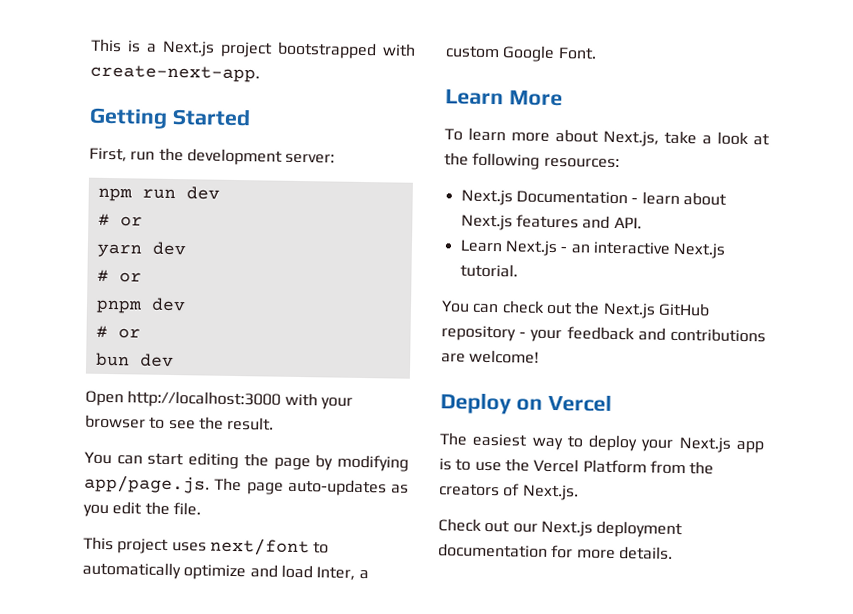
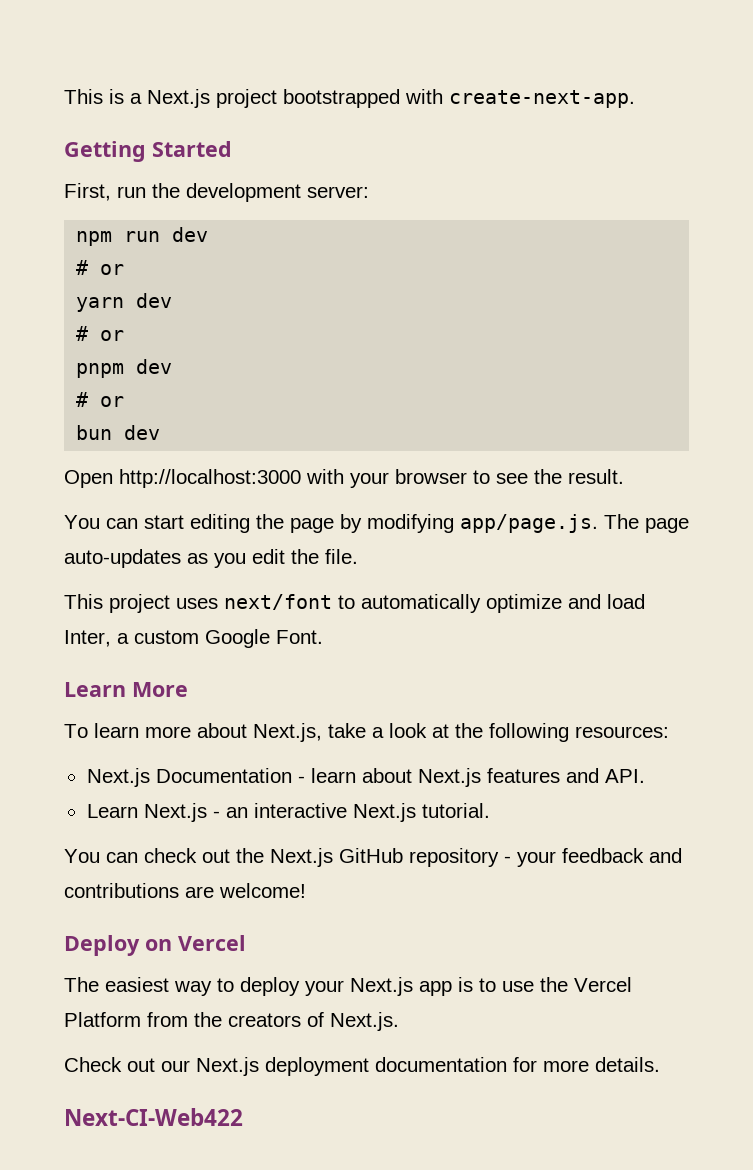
+ Next-CI-Web422

